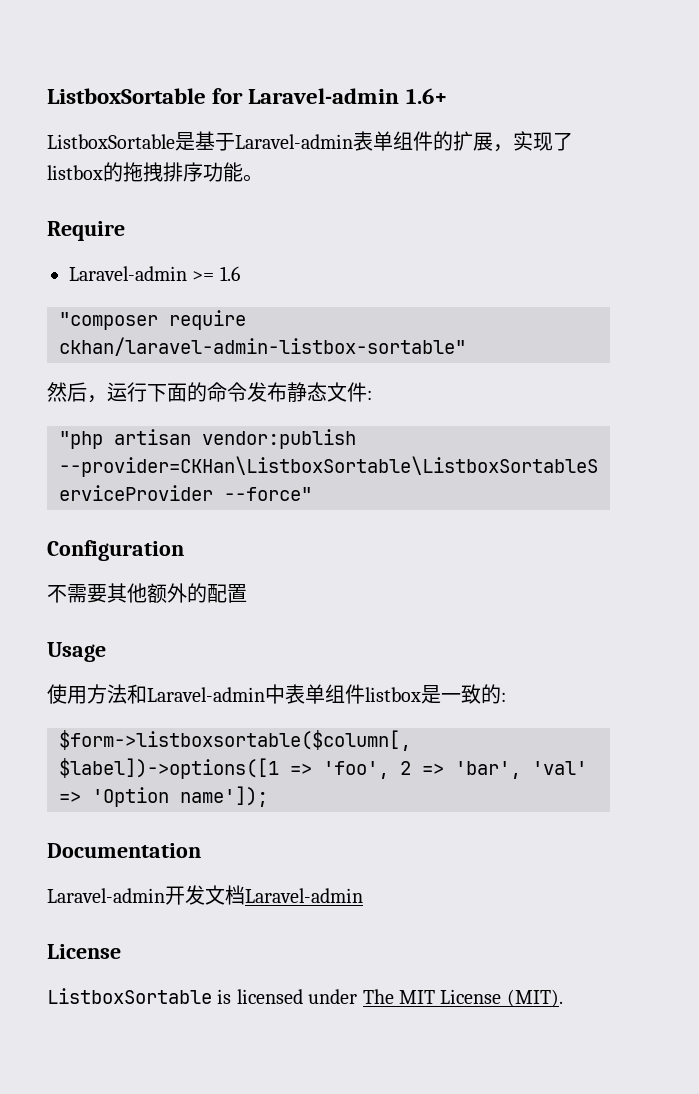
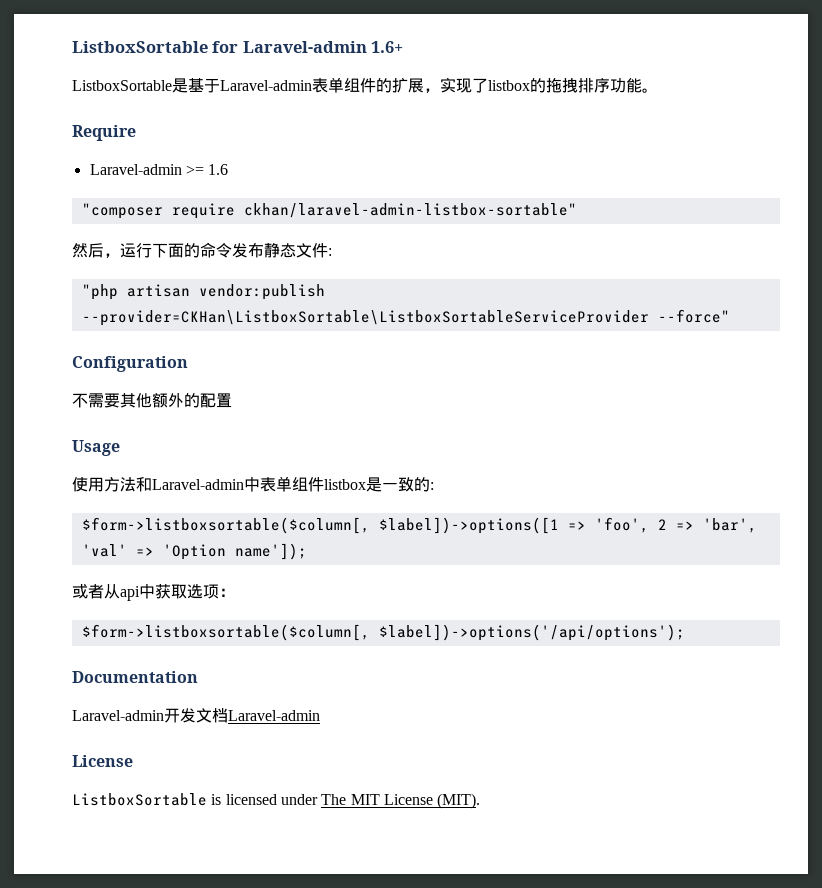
+ 或者从api中获取选项：
+ $form->listboxsortable($column[, $label])->options('/api/options');

